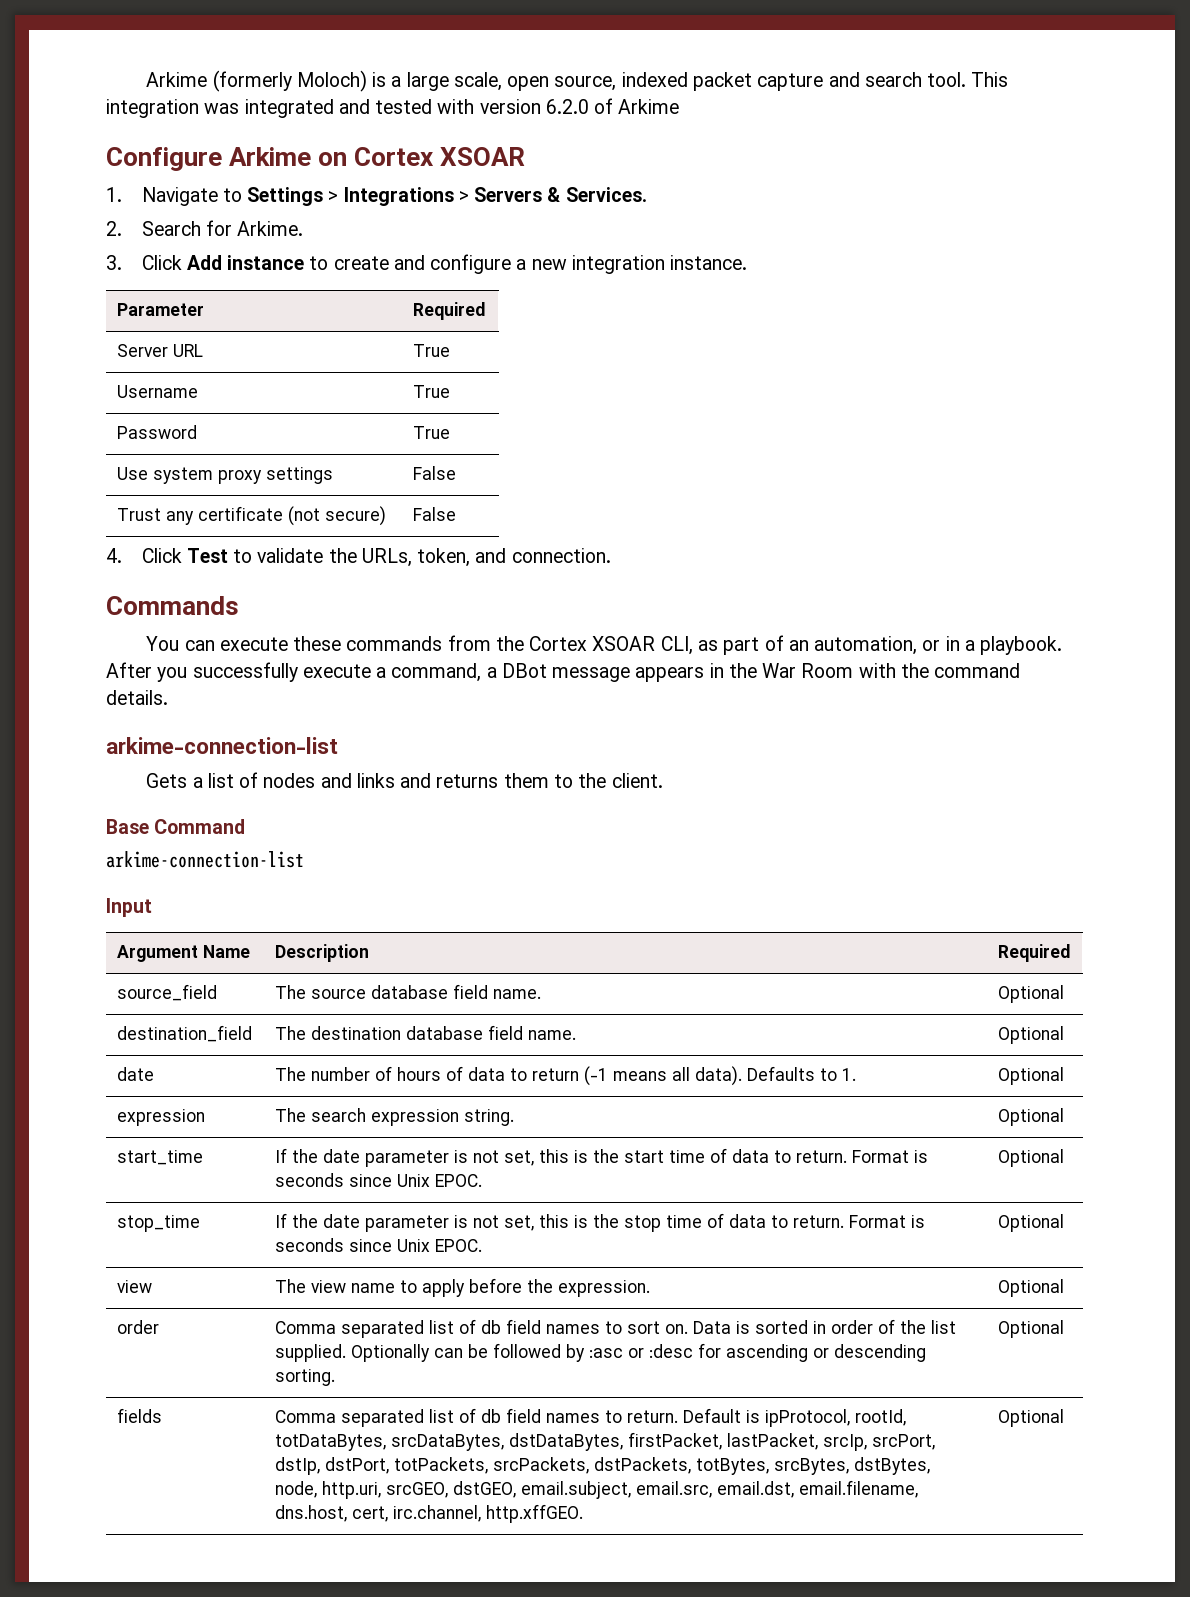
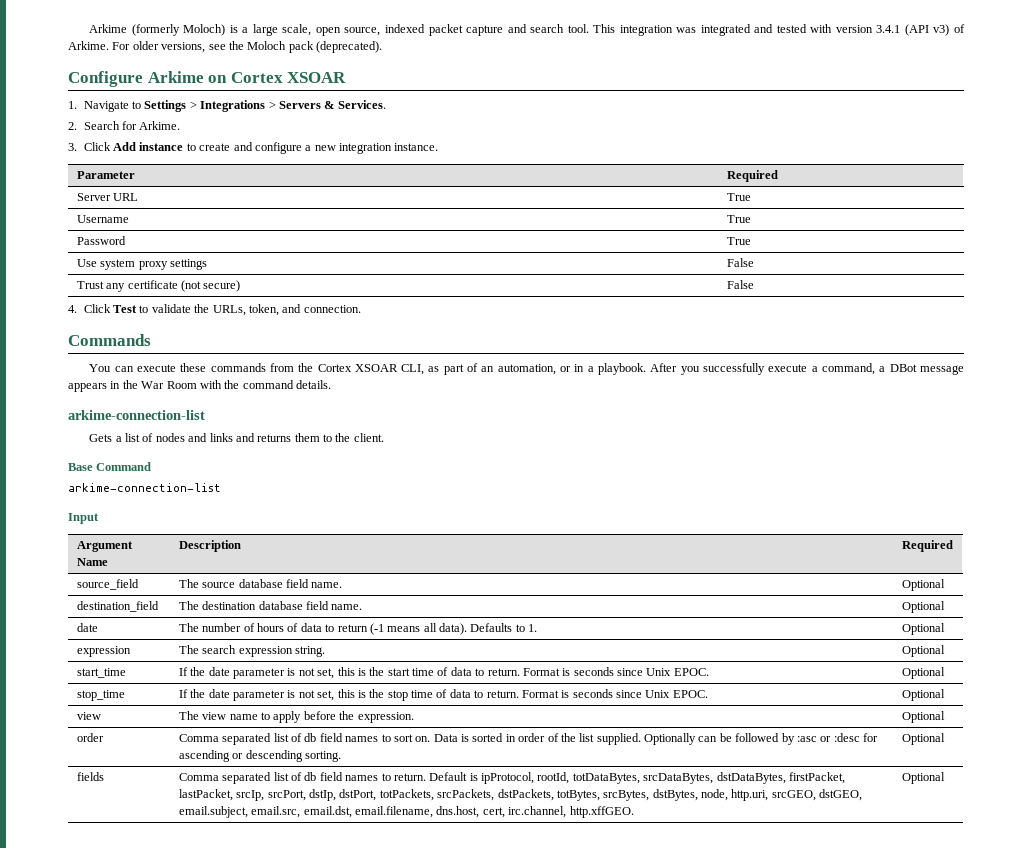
- This integration was integrated and tested with version 6.2.0 of Arkime
+ This integration was integrated and tested with version 3.4.1 (API v3) of Arkime. For older versions, see the Moloch pack (deprecated).

